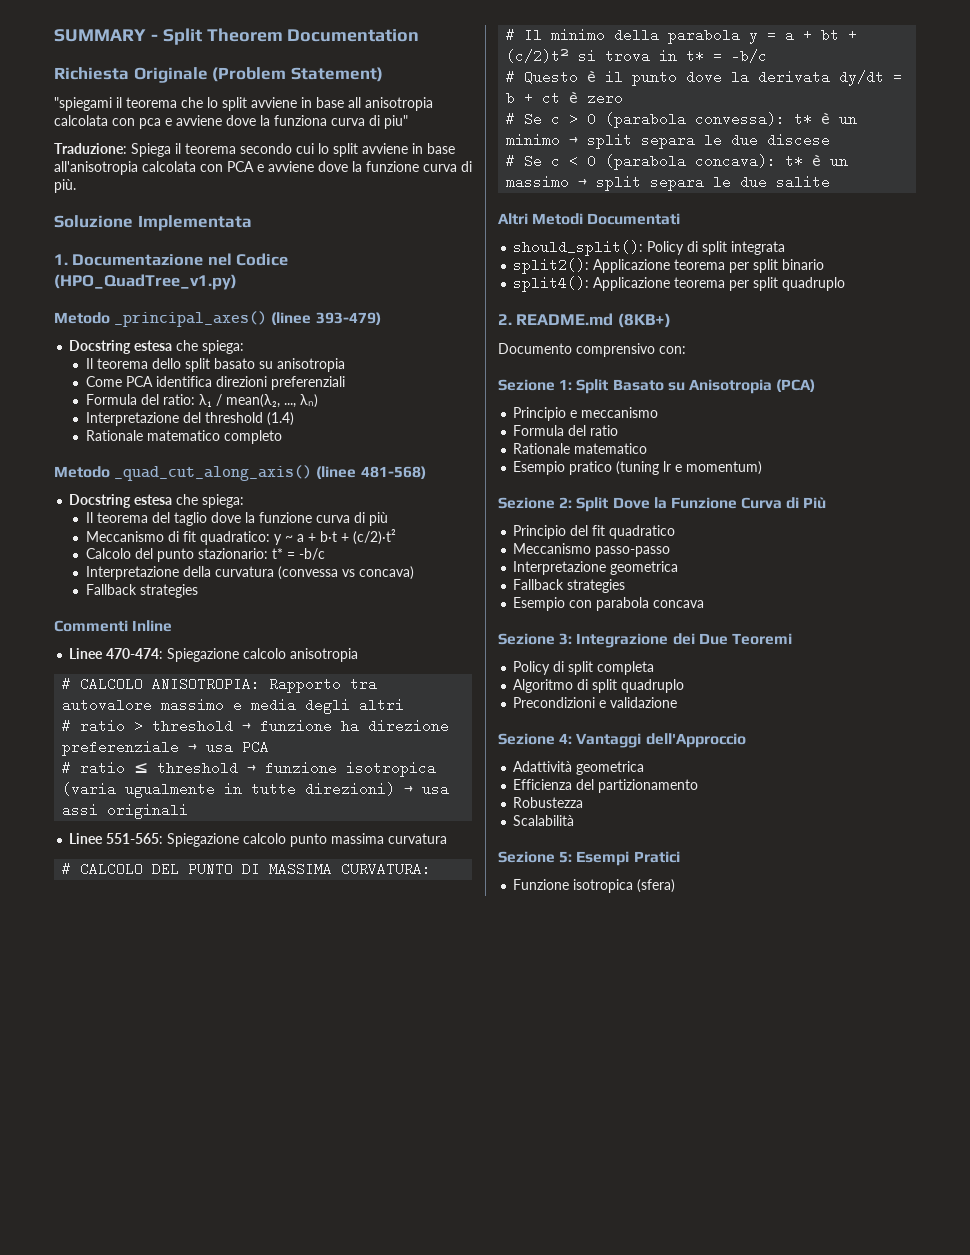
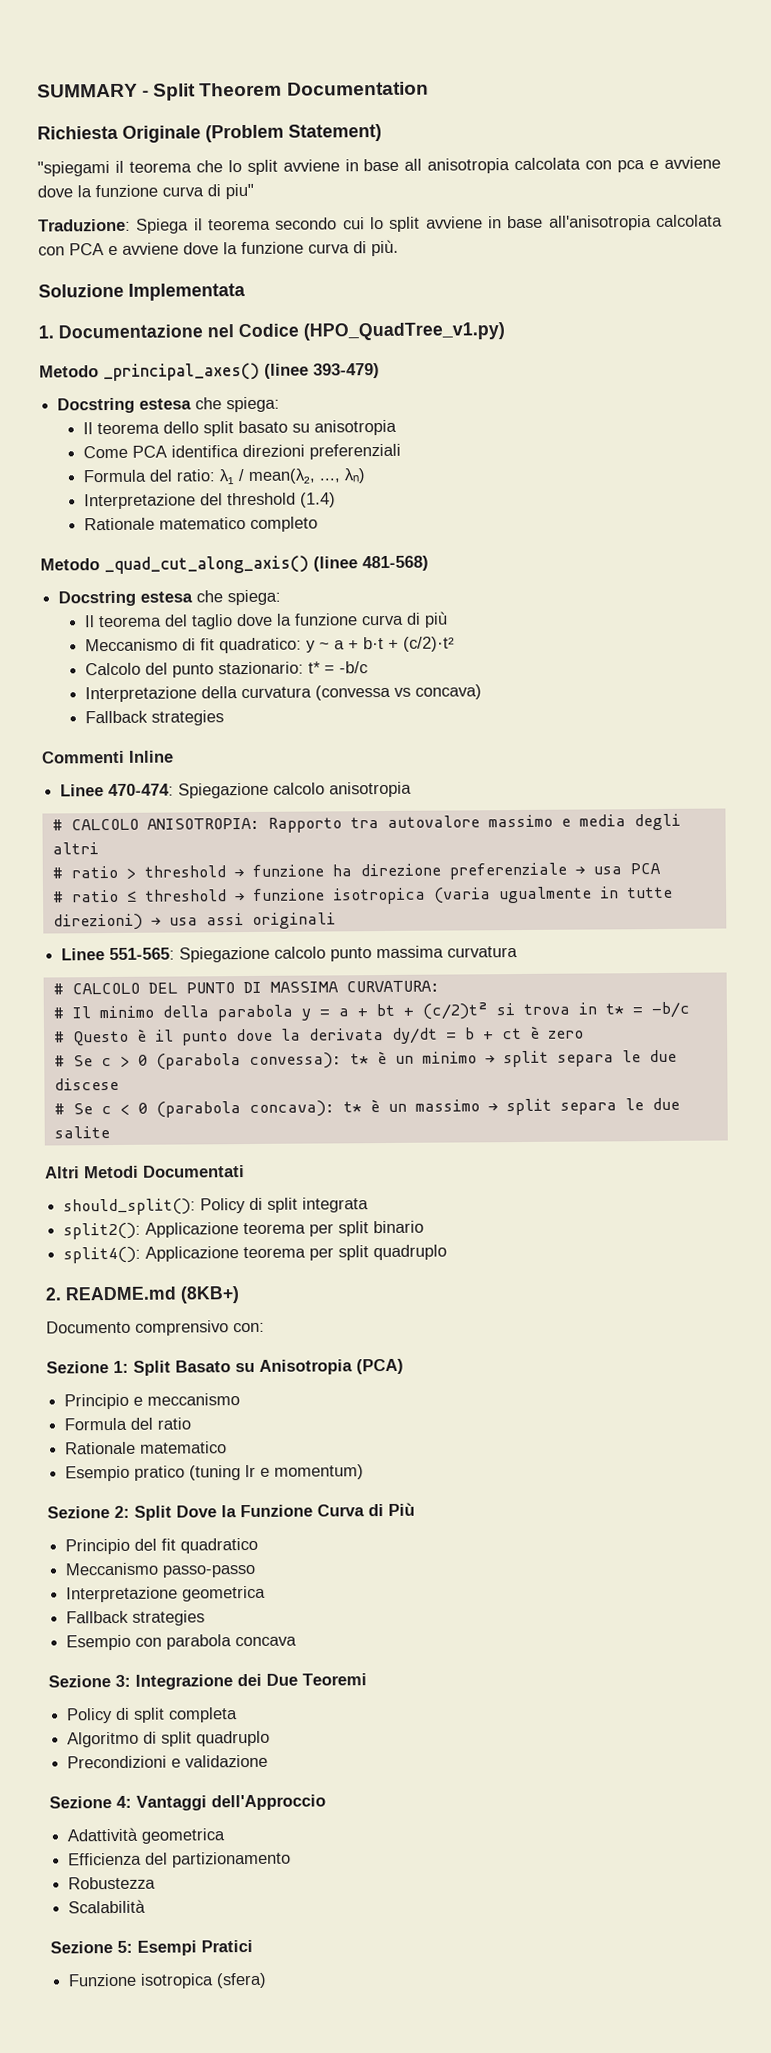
- "spiegami il teorema che lo split avviene in base all anisotropia calcolata con pca e avviene dove la funziona curva di piu"
+ "spiegami il teorema che lo split avviene in base all anisotropia calcolata con pca e avviene dove la funzione curva di piu"

